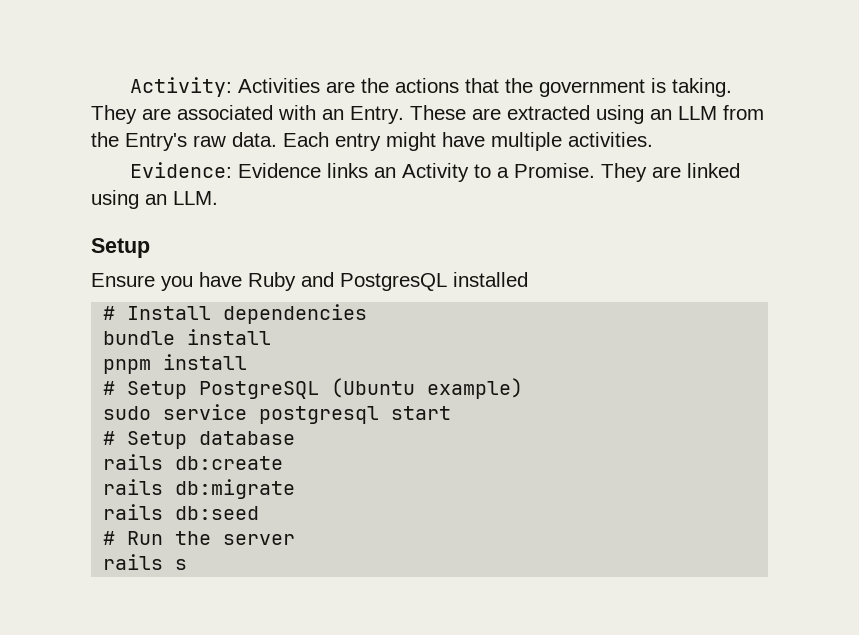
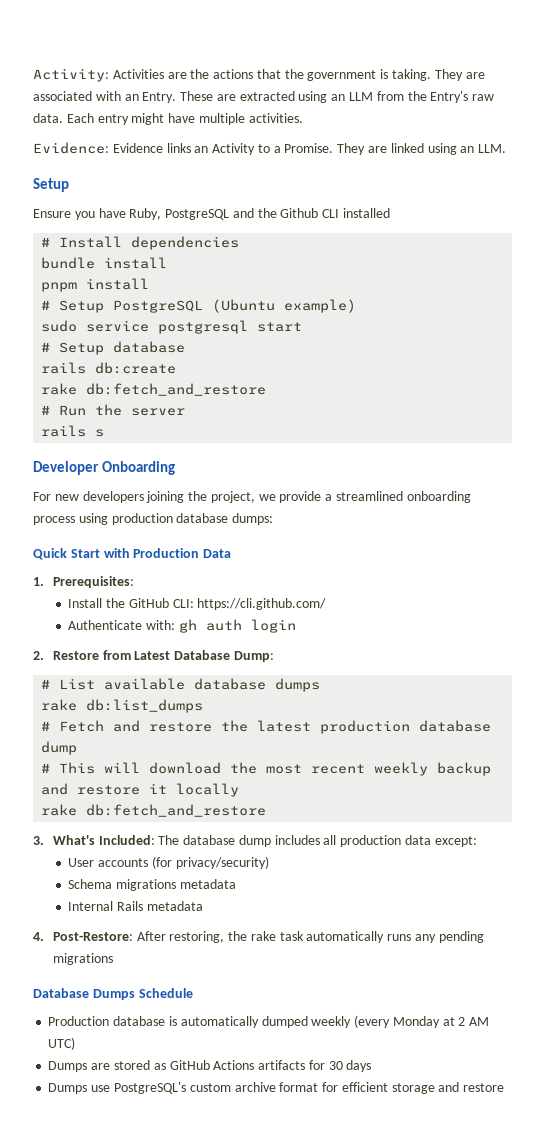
- Ensure you have Ruby and PostgresQL installed
+ Ensure you have Ruby, PostgreSQL and the Github CLI installed
  rails db:create
- rails db:migrate
- rails db:seed
+ rake db:fetch_and_restore
+ Developer Onboarding
+ For new developers joining the project, we provide a streamlined onboarding process using production database dumps:
+ Quick Start with Production Data
+ 1. Prerequisites:
+ Install the GitHub CLI: https://cli.github.com/
+ Authenticate with: gh auth login
+ 2. Restore from Latest Database Dump:
+ # List available database dumps
+ rake db:list_dumps
+ # Fetch and restore the latest production database dump
+ # This will download the most recent weekly backup and restore it locally
+ rake db:fetch_and_restore
+ 3. What's Included: The database dump includes all production data except:
+ User accounts (for privacy/security)
+ Schema migrations metadata
+ Internal Rails metadata
+ 4. Post-Restore: After restoring, the rake task automatically runs any pending migrations
+ Database Dumps Schedule
+ Production database is automatically dumped weekly (every Monday at 2 AM UTC)
+ Dumps are stored as GitHub Actions artifacts for 30 days
+ Dumps use PostgreSQL's custom archive format for efficient storage and restore

